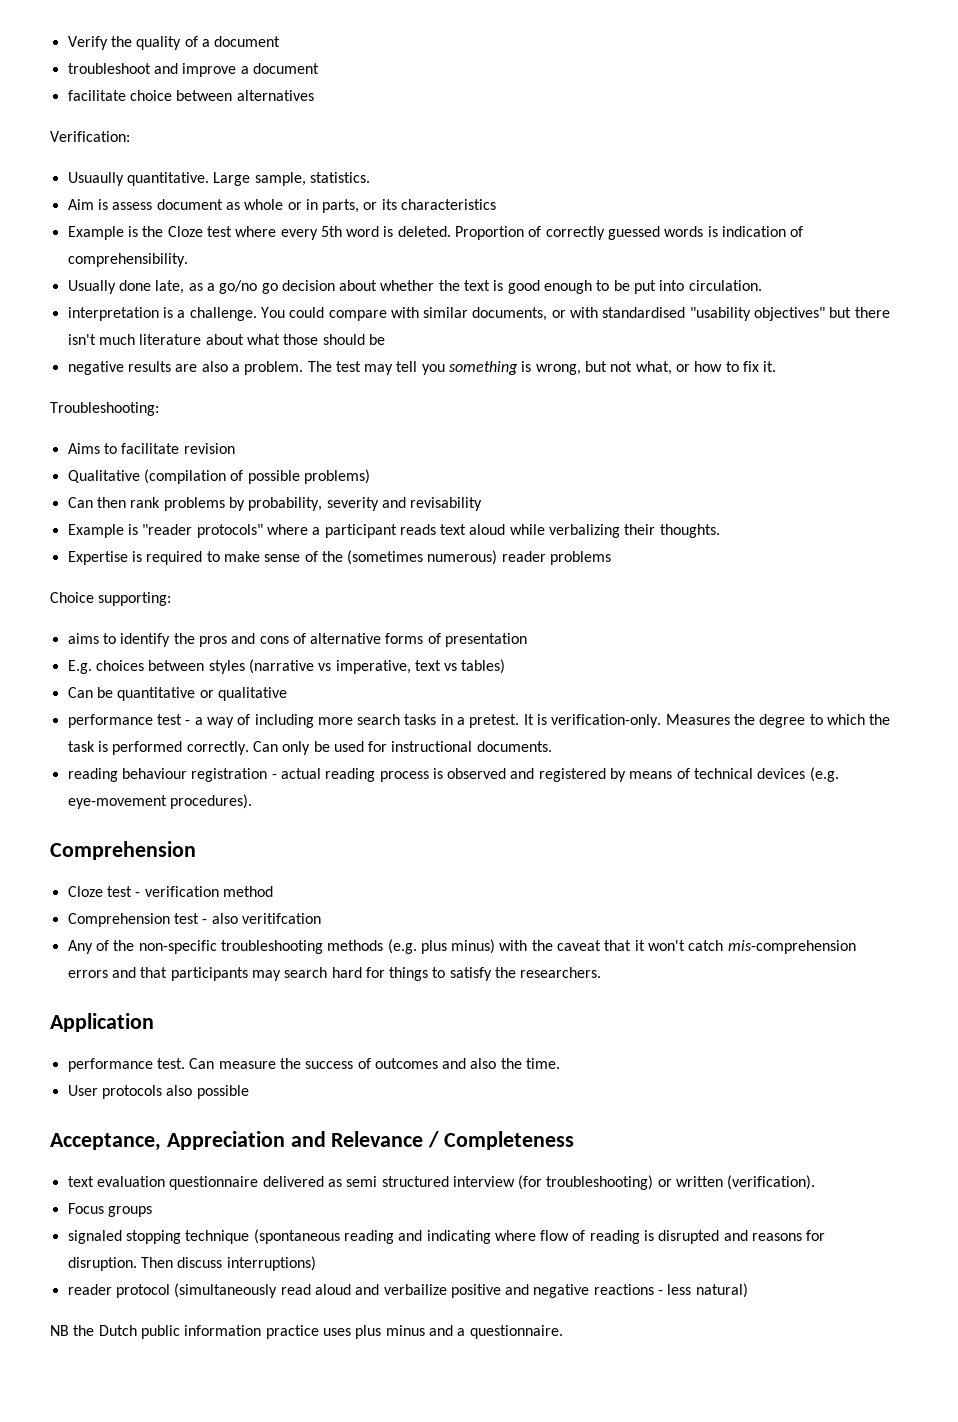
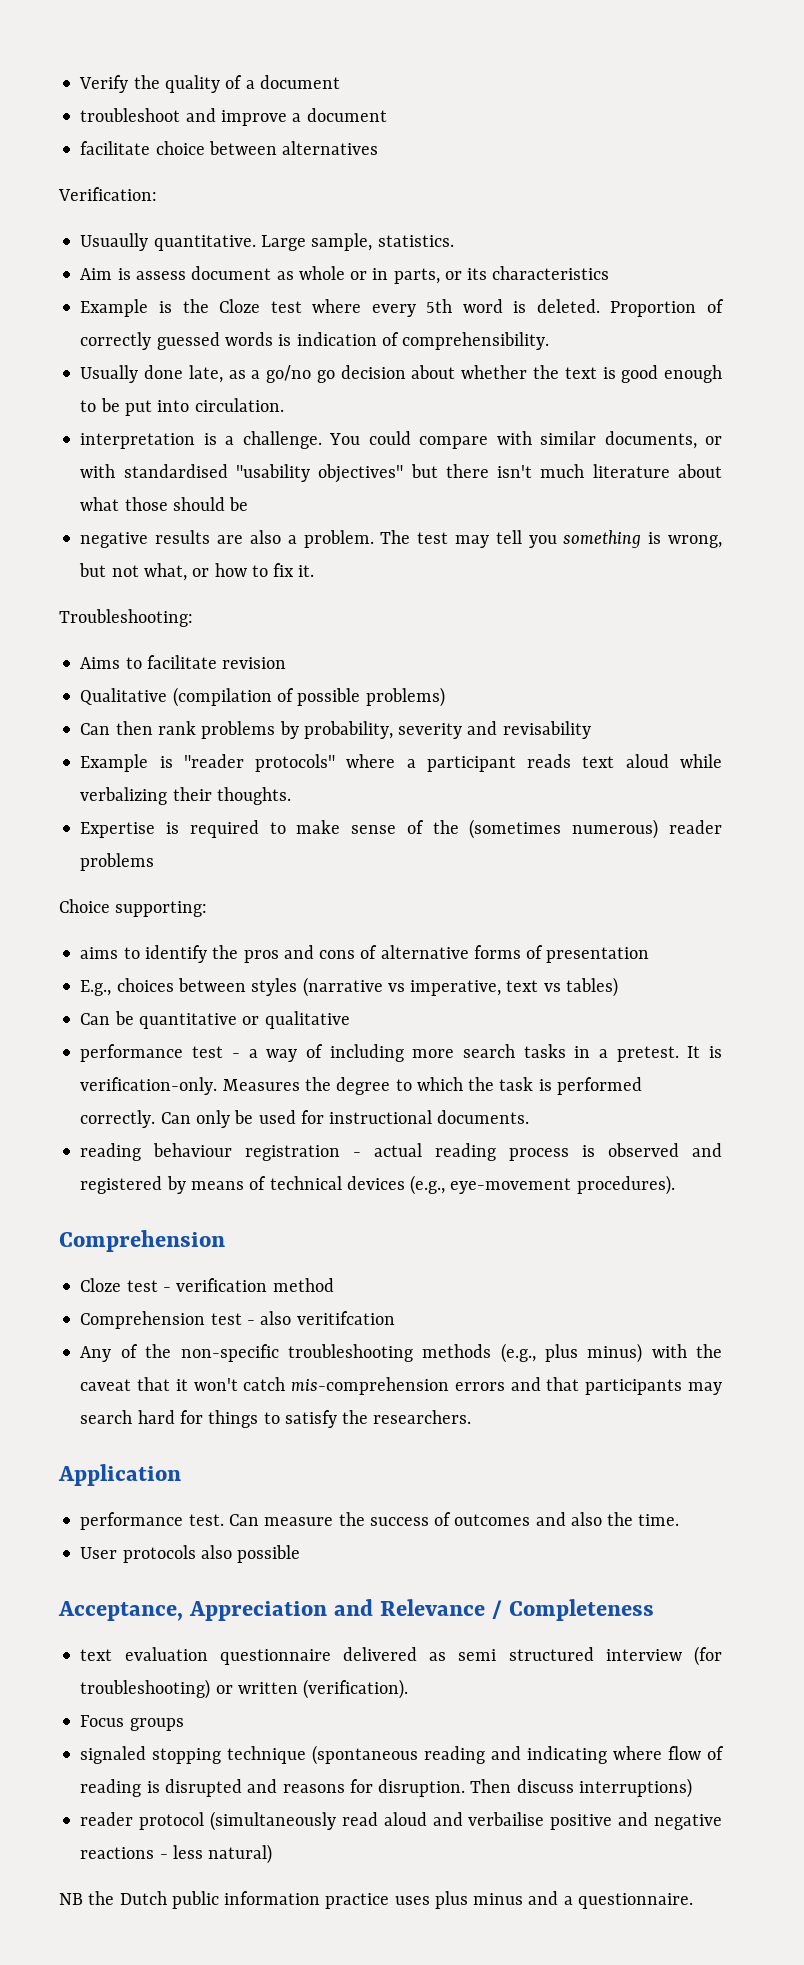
- E.g. choices between styles (narrative vs imperative, text vs tables)
+ E.g., choices between styles (narrative vs imperative, text vs tables)
- reading behaviour registration - actual reading process is observed and registered by means of technical devices (e.g. eye-movement procedures).
+ reading behaviour registration - actual reading process is observed and registered by means of technical devices (e.g., eye-movement procedures).
- Any of the non-specific troubleshooting methods (e.g. plus minus) with the caveat that it won't catch mis-comprehension errors and that participants may search hard for things to satisfy the researchers.
+ Any of the non-specific troubleshooting methods (e.g., plus minus) with the caveat that it won't catch mis-comprehension errors and that participants may search hard for things to satisfy the researchers.
- reader protocol (simultaneously read aloud and verbailize positive and negative reactions - less natural)
+ reader protocol (simultaneously read aloud and verbailise positive and negative reactions - less natural)

